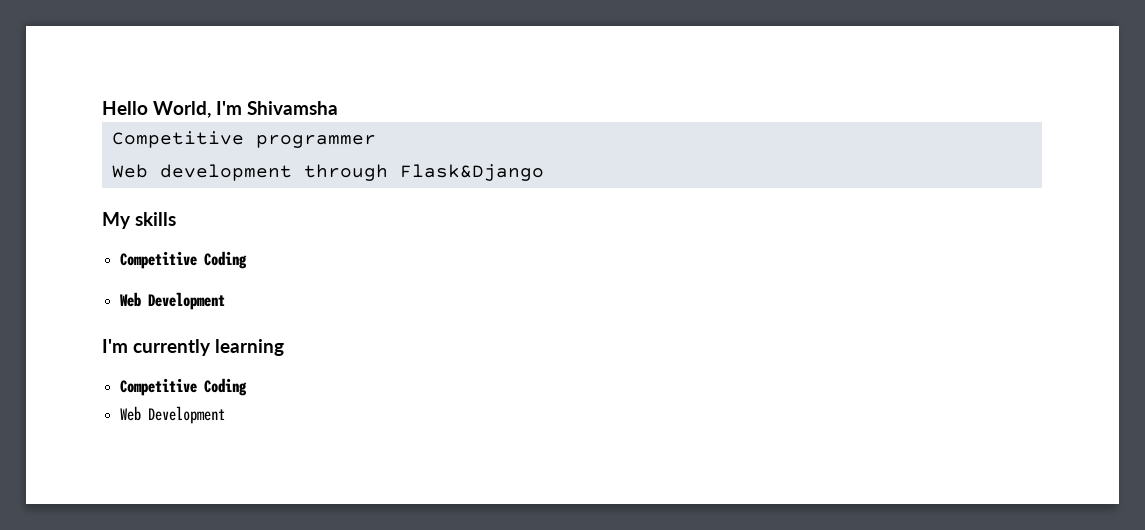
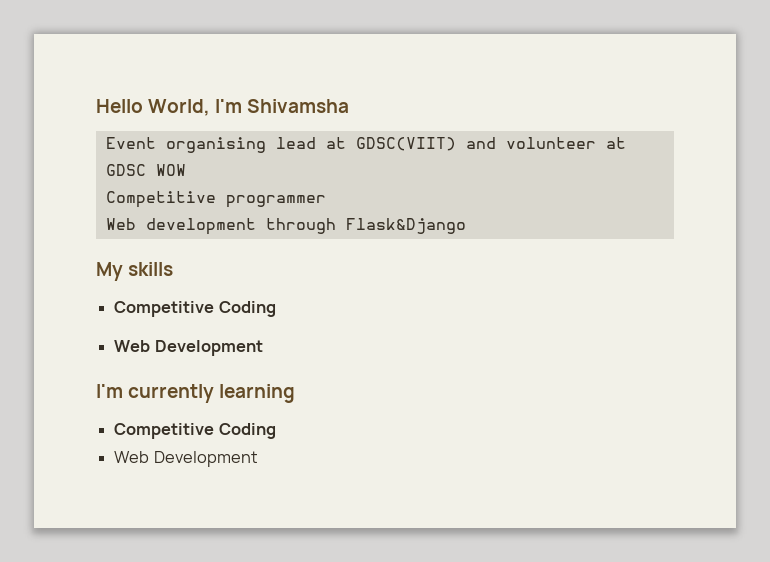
+ Event organising lead at GDSC(VIIT) and volunteer at GDSC WOW

